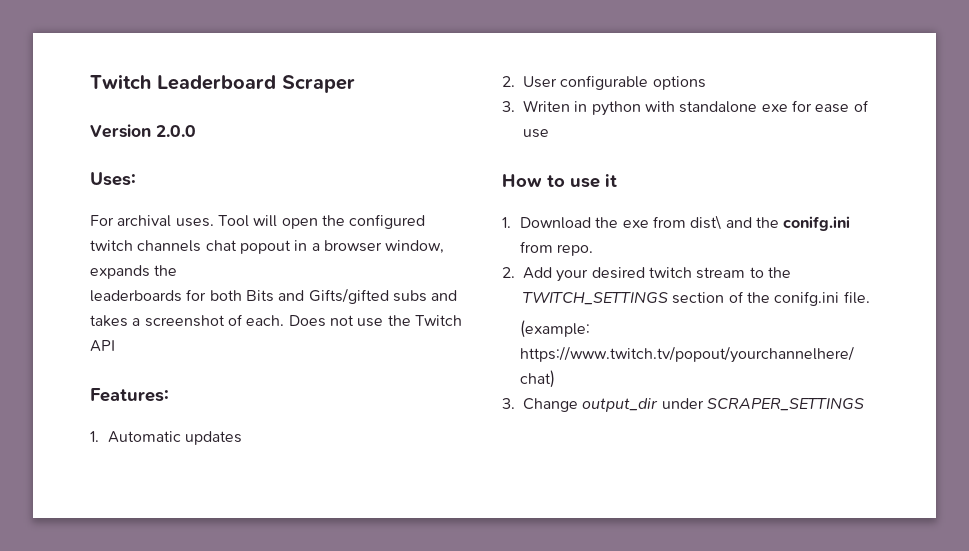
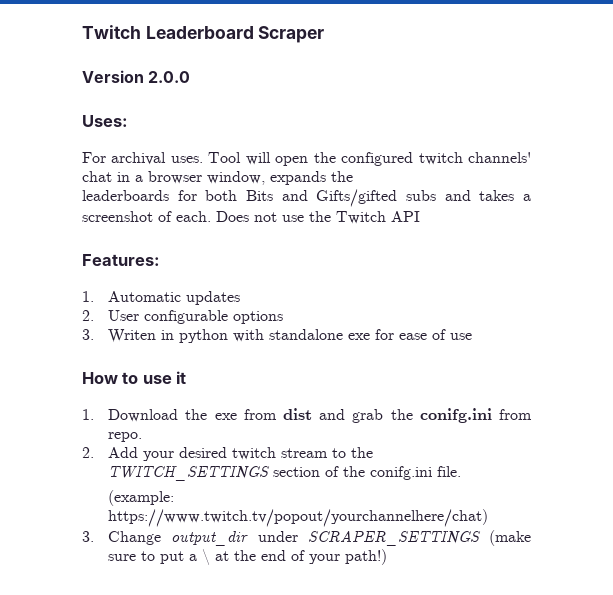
- Tool will open the configured twitch channels chat popout in a browser window, expands the
+ Tool will open the configured twitch channels' chat in a browser window, expands the
- 1. Download the exe from dist\ and the conifg.ini from repo.
+ 1. Download the exe from dist and grab the conifg.ini from repo.
- 3. Change output_dir under SCRAPER_SETTINGS
+ 3. Change output_dir under SCRAPER_SETTINGS (make sure to put a \ at the end of your path!)

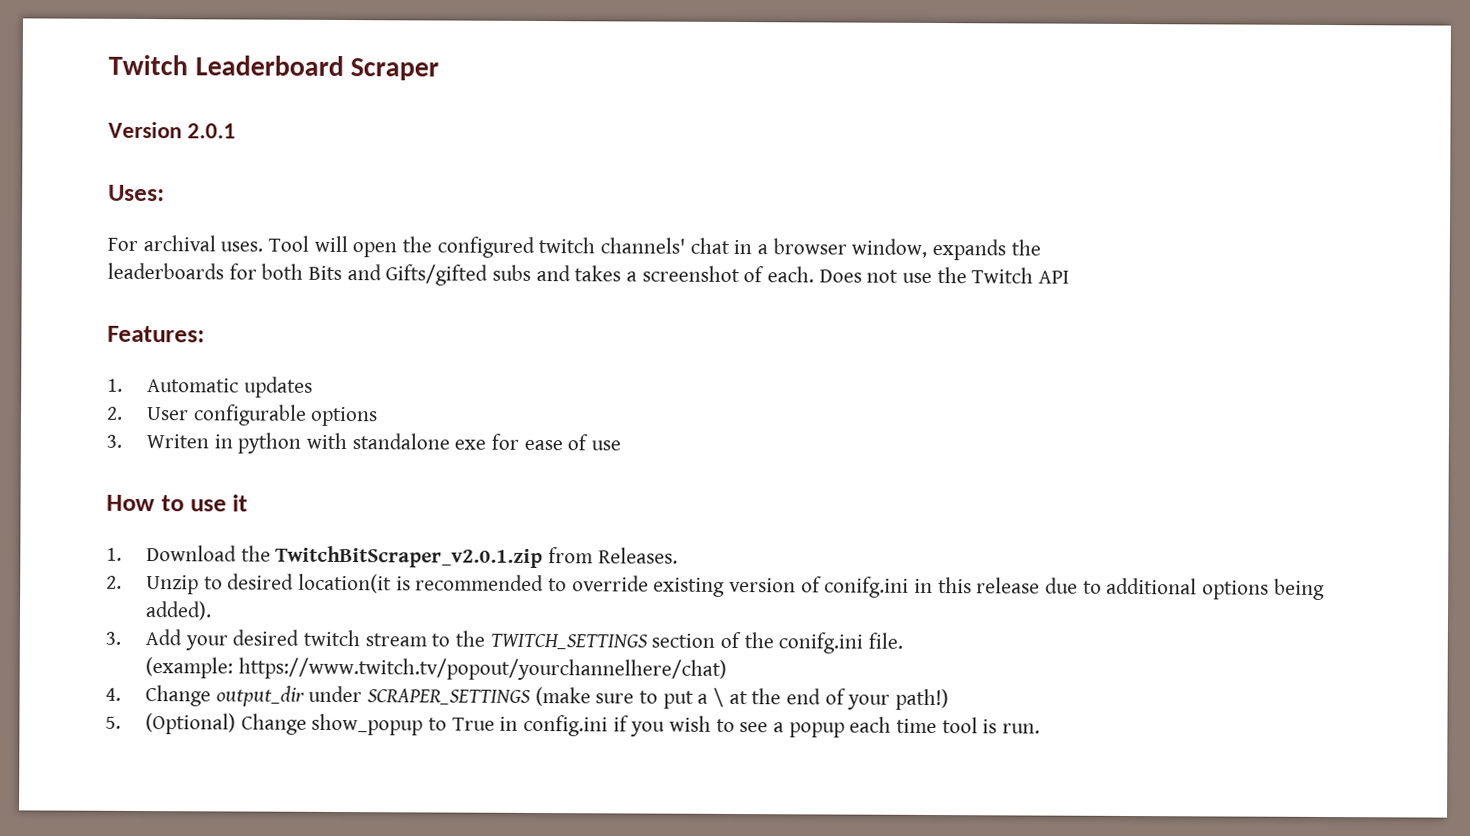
- Version 2.0.0
+ Version 2.0.1
- 1. Download the exe from dist and grab the conifg.ini from repo.
- 2. Add your desired twitch stream to the TWITCH_SETTINGS section of the conifg.ini file.
+ 1. Download the TwitchBitScraper_v2.0.1.zip from Releases.
+ 2. Unzip to desired location(it is recommended to override existing version of conifg.ini in this release due to additional options being added).
+ 3. Add your desired twitch stream to the TWITCH_SETTINGS section of the conifg.ini file.
- 3. Change output_dir under SCRAPER_SETTINGS (make sure to put a \ at the end of your path!)
+ 4. Change output_dir under SCRAPER_SETTINGS (make sure to put a \ at the end of your path!)
+ 5. (Optional) Change show_popup to True in config.ini if you wish to see a popup each time tool is run.

